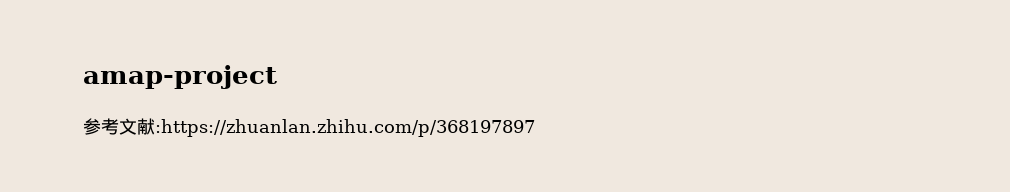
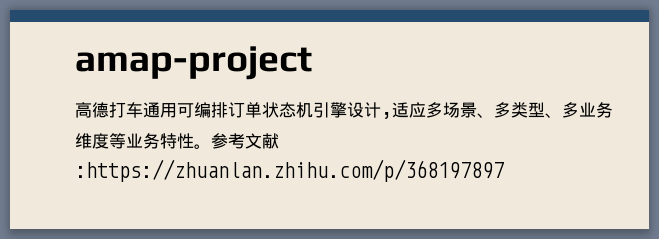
+ 高德打车通用可编排订单状态机引擎设计,适应多场景、多类型、多业务维度等业务特性。

